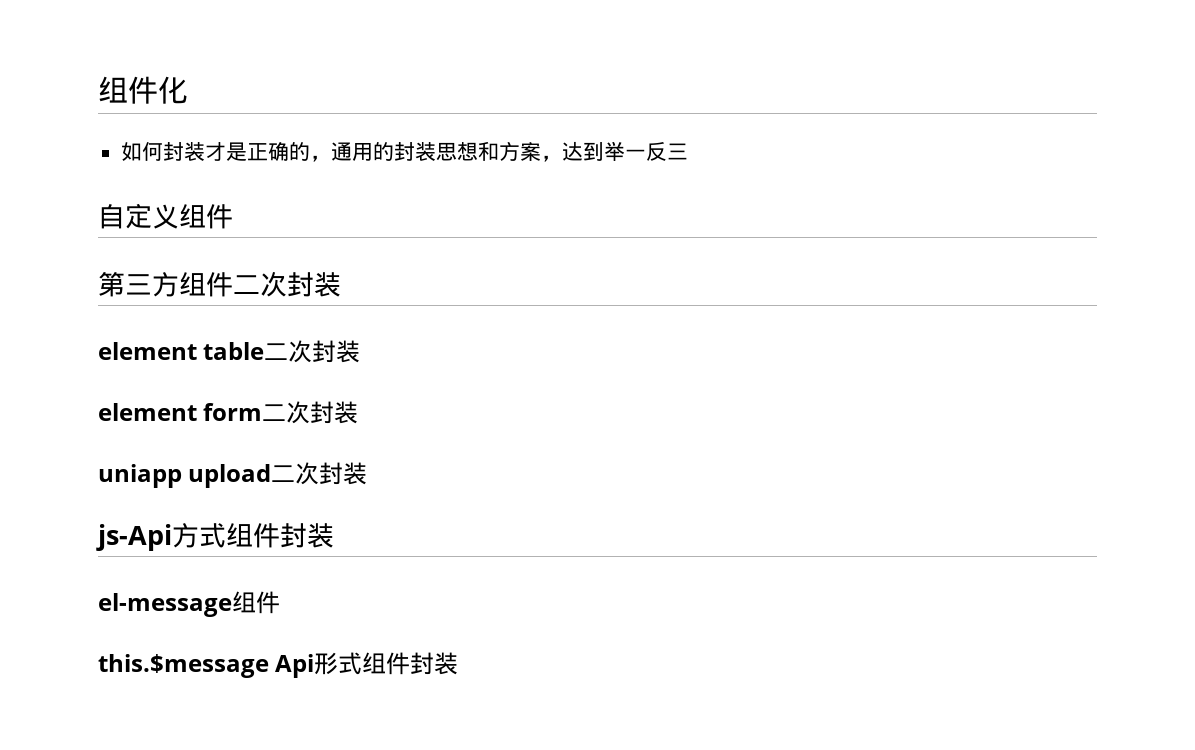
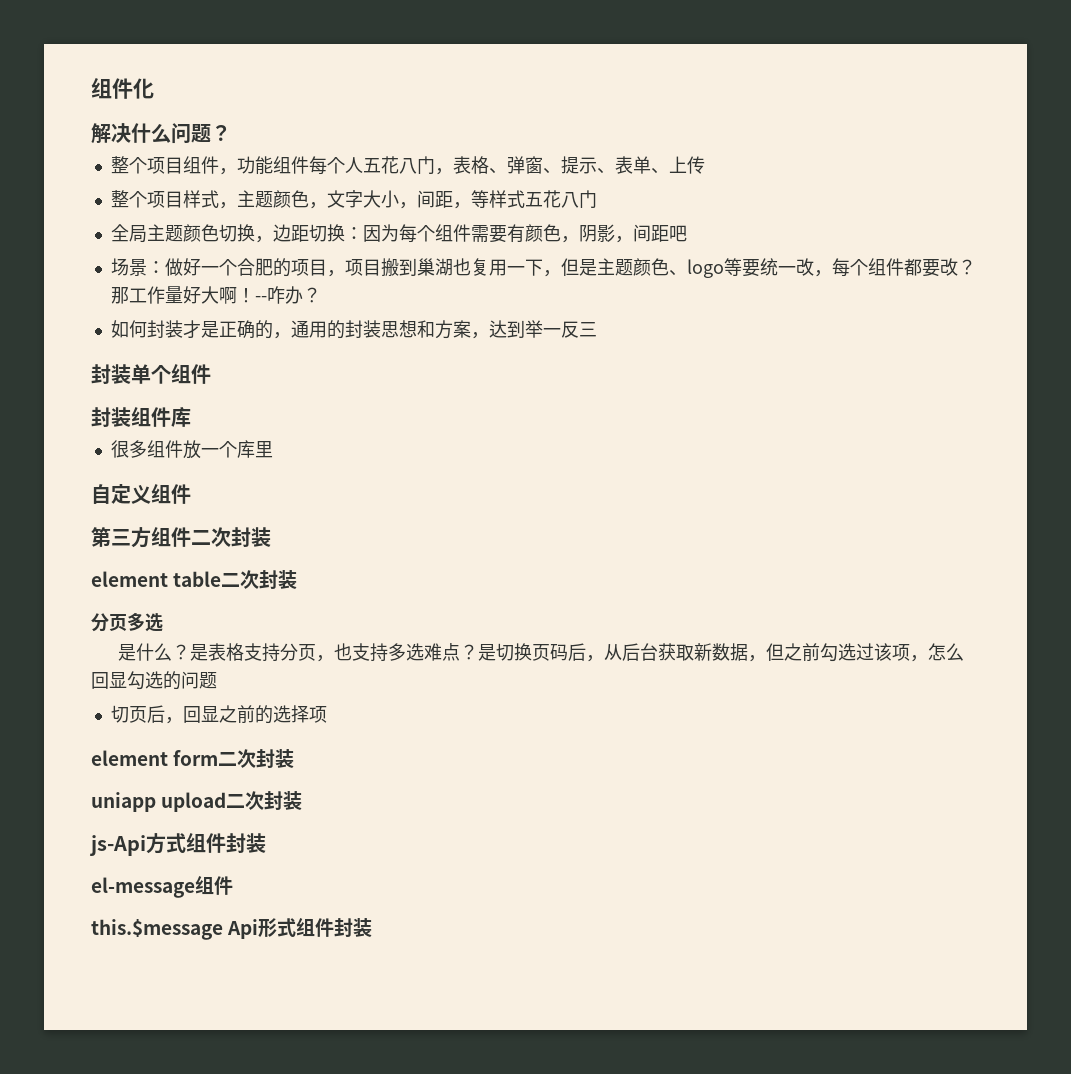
+ 解决什么问题？
+ 整个项目组件，功能组件每个人五花八门，表格、弹窗、提示、表单、上传
+ 整个项目样式，主题颜色，文字大小，间距，等样式五花八门
+ 全局主题颜色切换，边距切换：因为每个组件需要有颜色，阴影，间距吧
+ 场景：做好一个合肥的项目，项目搬到巢湖也复用一下，但是主题颜色、logo等要统一改，每个组件都要改？那工作量好大啊！--咋办？
+ 封装单个组件
+ 封装组件库
+ 很多组件放一个库里
+ 分页多选
+ 是什么？是表格支持分页，也支持多选难点？是切换页码后，从后台获取新数据，但之前勾选过该项，怎么回显勾选的问题
+ 切页后，回显之前的选择项

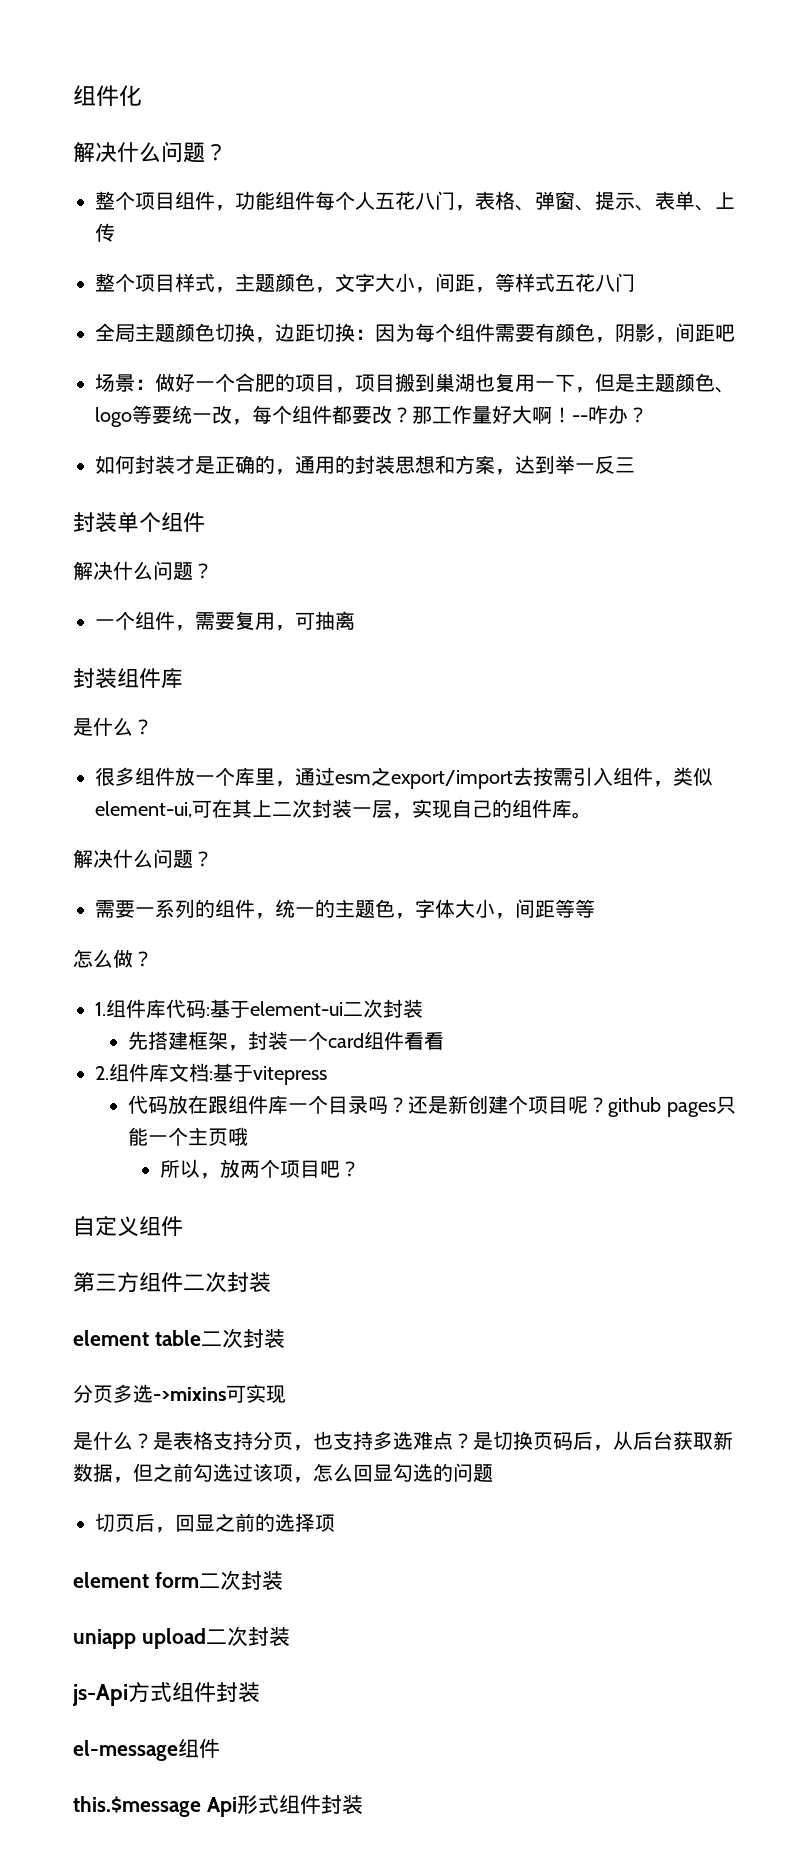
  封装单个组件
+ 解决什么问题？
+ 一个组件，需要复用，可抽离
  封装组件库
+ 是什么？
- 很多组件放一个库里
+ 很多组件放一个库里，通过esm之export/import去按需引入组件，类似element-ui,可在其上二次封装一层，实现自己的组件库。
+ 解决什么问题？
+ 需要一系列的组件，统一的主题色，字体大小，间距等等
+ 怎么做？
+ 1.组件库代码:基于element-ui二次封装
+ 先搭建框架，封装一个card组件看看
+ 2.组件库文档:基于vitepress
+ 代码放在跟组件库一个目录吗？还是新创建个项目呢？github pages只能一个主页哦
+ 所以，放两个项目吧？
- 分页多选
+ 分页多选->mixins可实现

